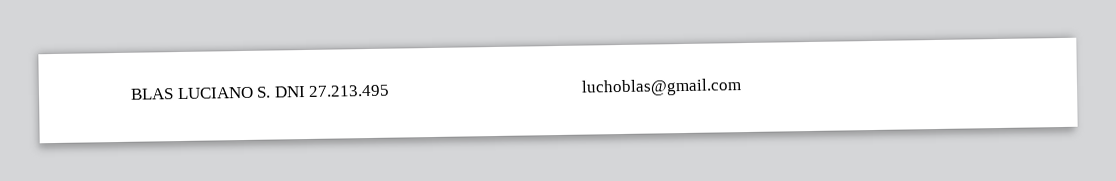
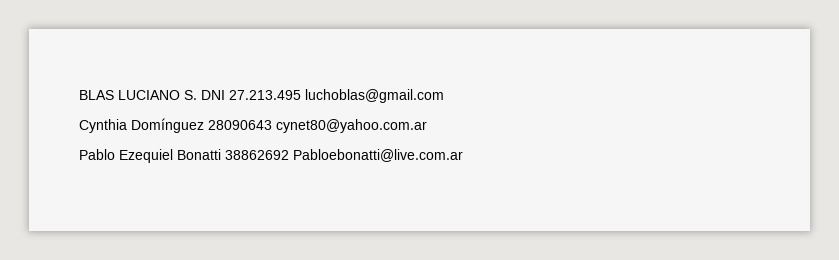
+ Cynthia Domínguez 28090643 cynet80@yahoo.com.ar
+ Pablo Ezequiel Bonatti 38862692 Pabloebonatti@live.com.ar

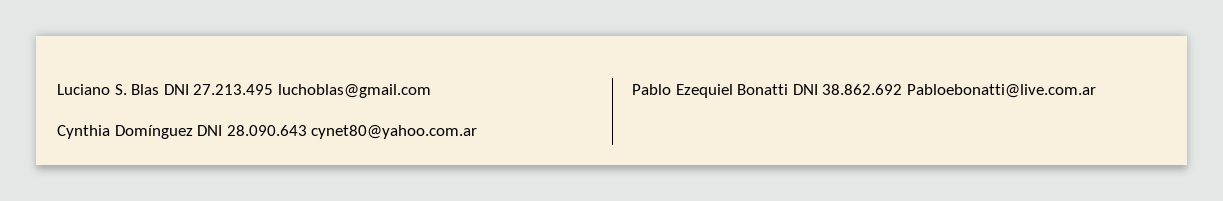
- BLAS LUCIANO S. DNI 27.213.495 luchoblas@gmail.com
+ Luciano S. Blas DNI 27.213.495 luchoblas@gmail.com
- Cynthia Domínguez 28090643 cynet80@yahoo.com.ar
+ Cynthia Domínguez DNI 28.090.643 cynet80@yahoo.com.ar
- Pablo Ezequiel Bonatti 38862692 Pabloebonatti@live.com.ar
+ Pablo Ezequiel Bonatti DNI 38.862.692 Pabloebonatti@live.com.ar

